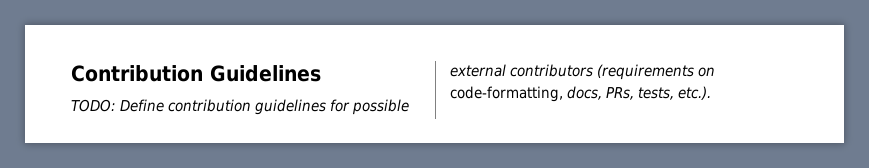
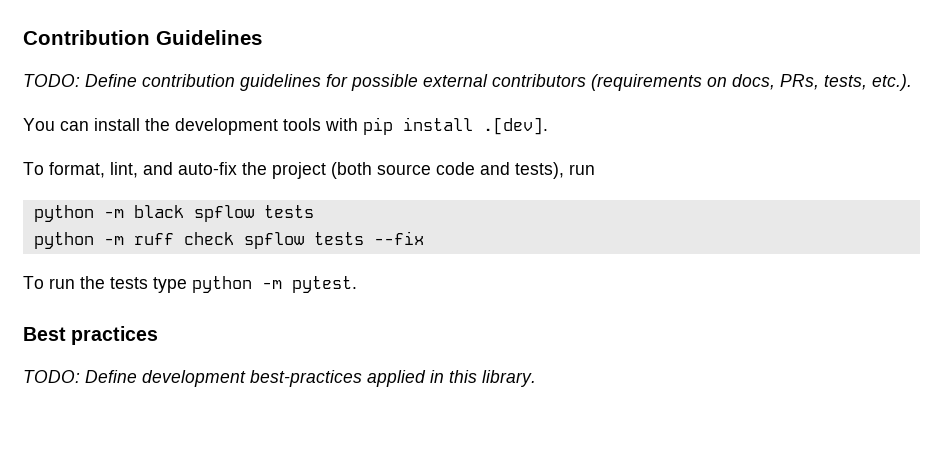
- TODO: Define contribution guidelines for possible external contributors (requirements on code-formatting, docs, PRs, tests, etc.).
+ TODO: Define contribution guidelines for possible external contributors (requirements on docs, PRs, tests, etc.).
+ You can install the development tools with pip install .[dev].
+ To format, lint, and auto-fix the project (both source code and tests), run
+ python -m black spflow tests
+ python -m ruff check spflow tests --fix
+ To run the tests type python -m pytest.
+ Best practices
+ TODO: Define development best-practices applied in this library.

